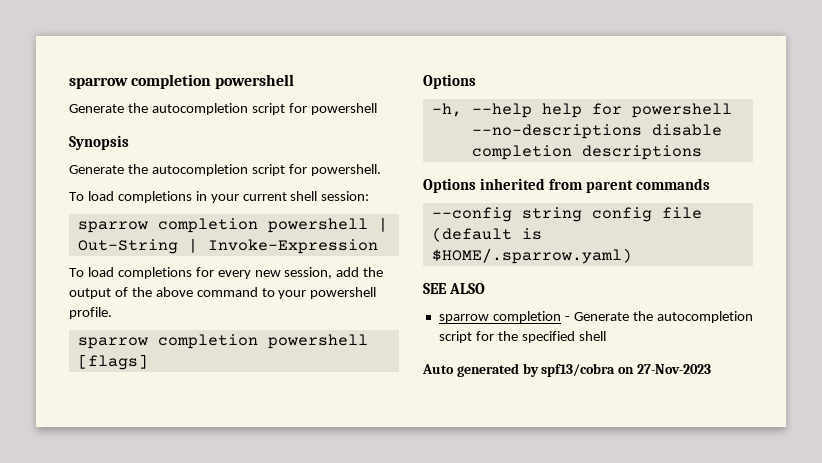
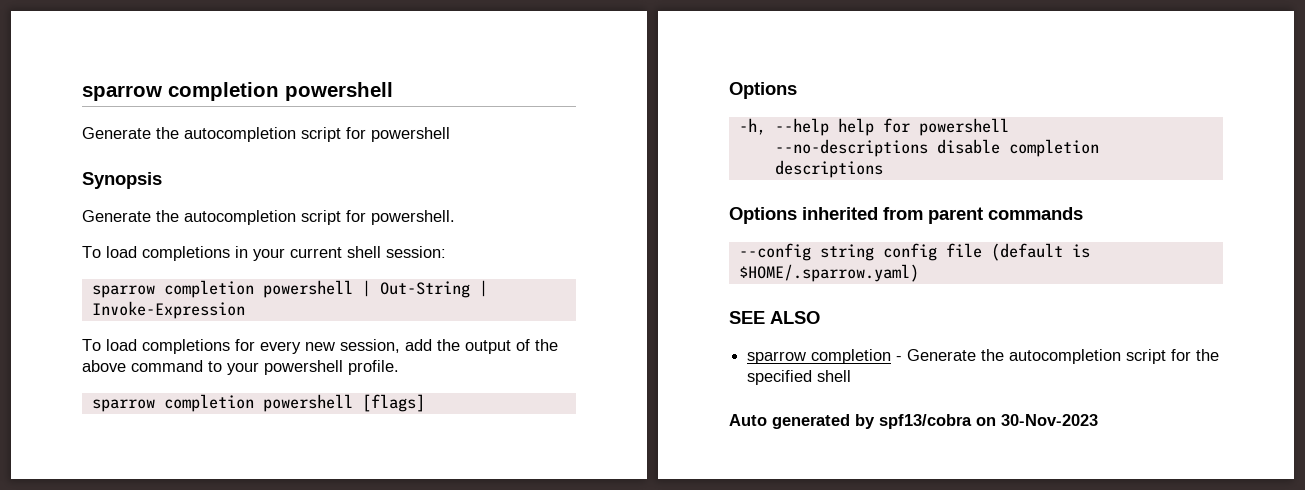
- Auto generated by spf13/cobra on 27-Nov-2023
+ Auto generated by spf13/cobra on 30-Nov-2023

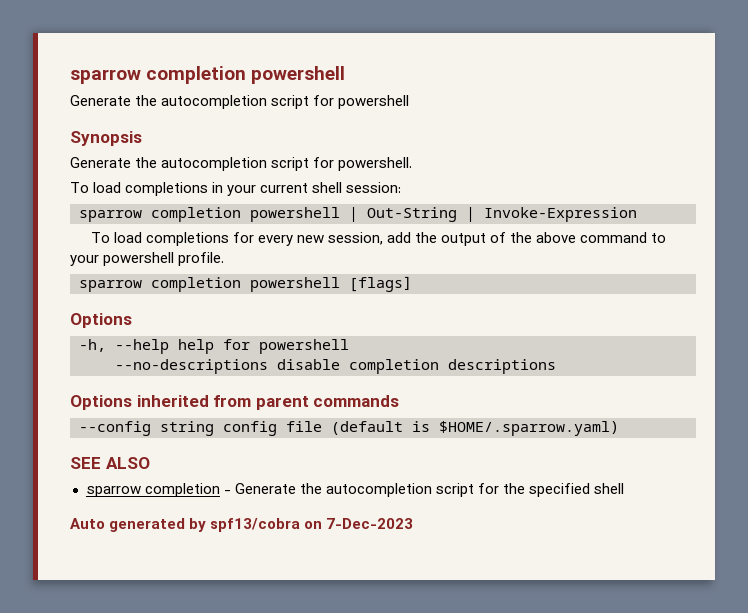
- Auto generated by spf13/cobra on 30-Nov-2023
+ Auto generated by spf13/cobra on 7-Dec-2023

